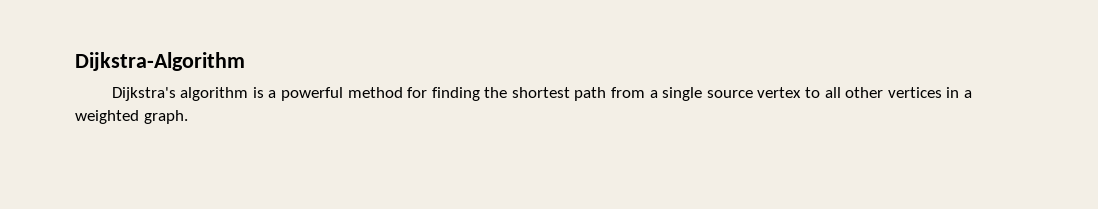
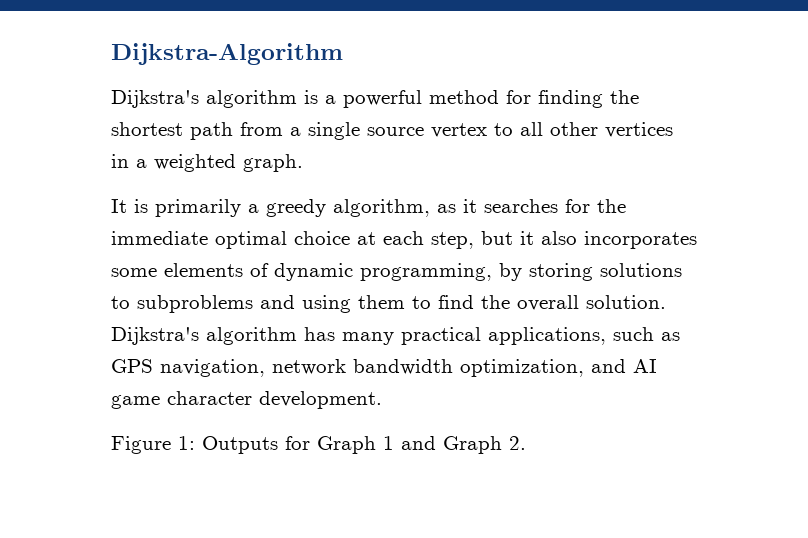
+ It is primarily a greedy algorithm, as it searches for the immediate optimal choice at each step, but it also incorporates some elements of dynamic programming, by storing solutions to subproblems and using them to find the overall solution. Dijkstra's algorithm has many practical applications, such as GPS navigation, network bandwidth optimization, and AI game character development.
+ Figure 1: Outputs for Graph 1 and Graph 2.

